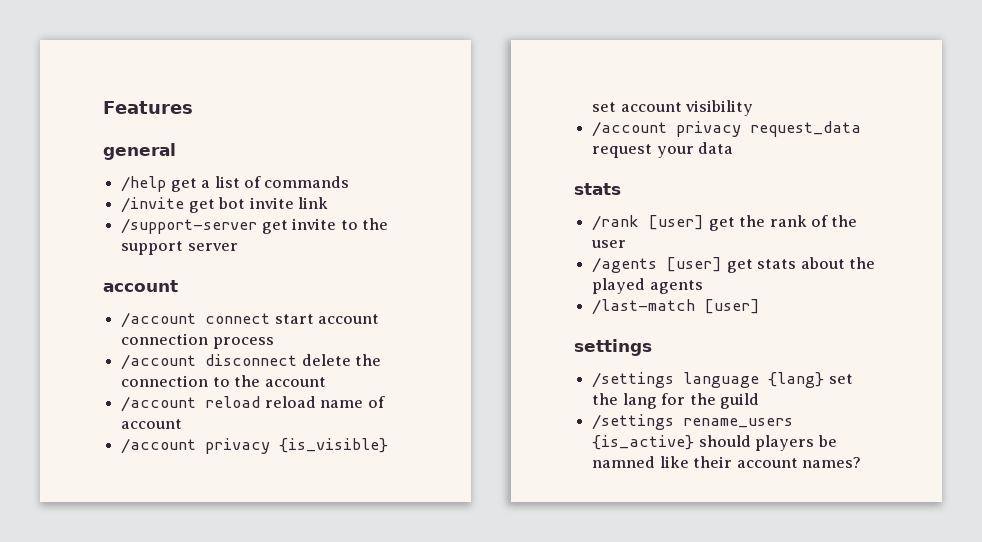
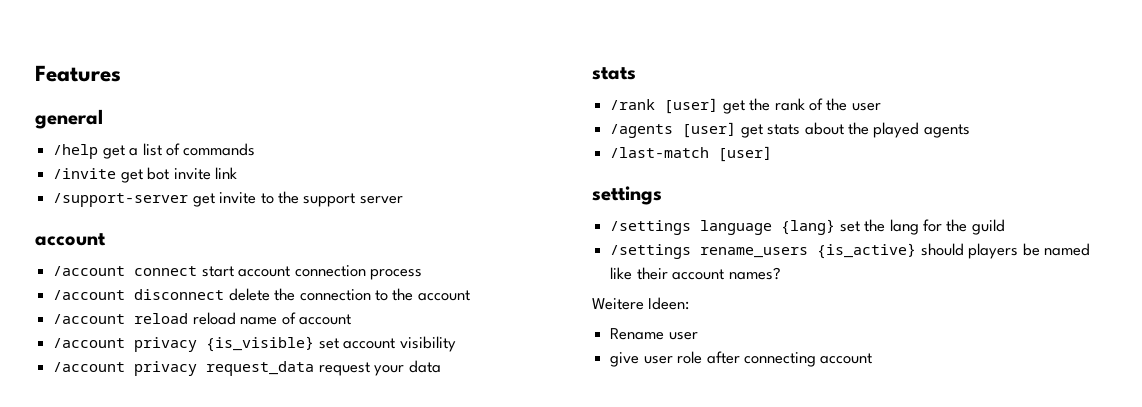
- /settings rename_users {is_active} should players be namned like their account names?
+ /settings rename_users {is_active} should players be named like their account names?
+ Weitere Ideen:
+ Rename user
+ give user role after connecting account

